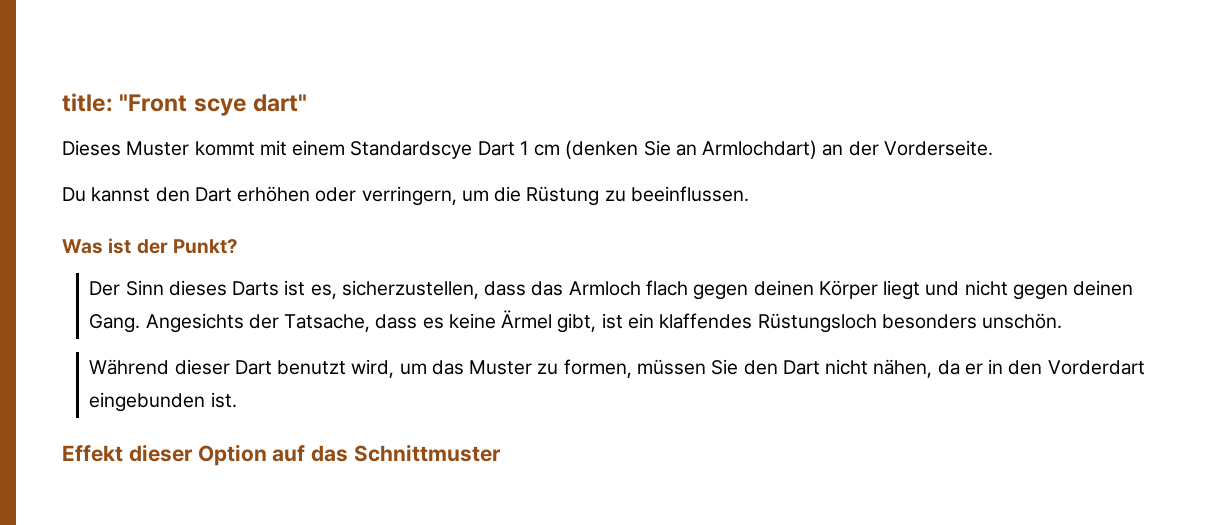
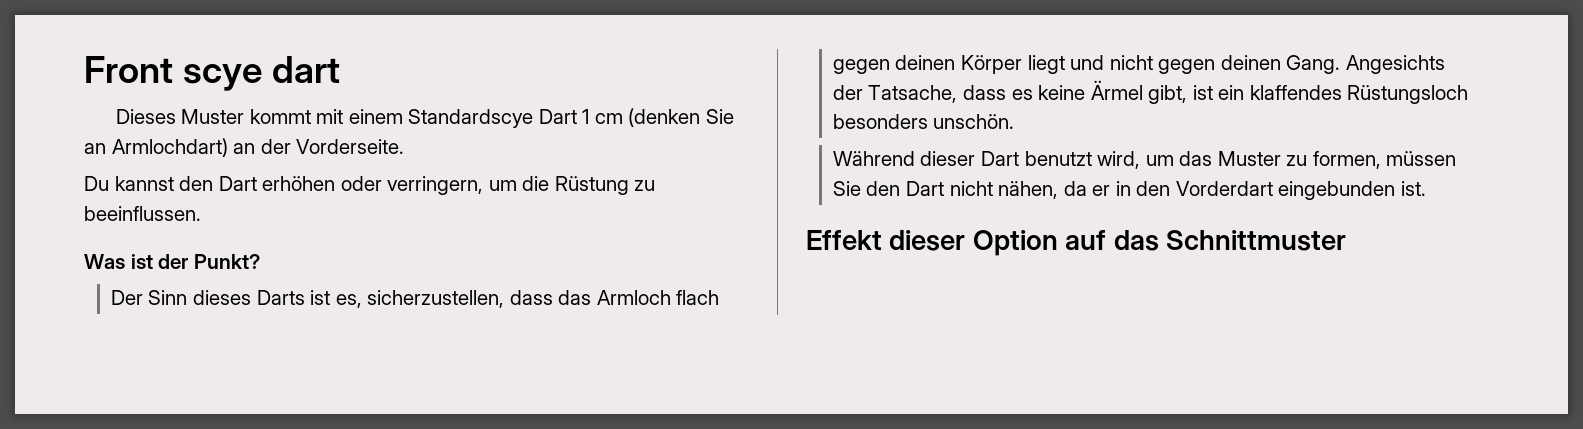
- title: "Front scye dart"
+ Front scye dart

